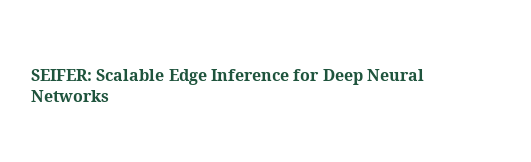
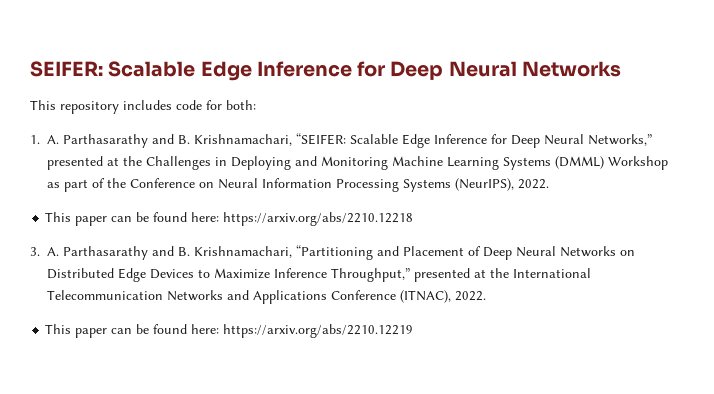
+ This repository includes code for both:
+ 1. A. Parthasarathy and B. Krishnamachari, “SEIFER: Scalable Edge Inference for Deep Neural Networks,” presented at the Challenges in Deploying and Monitoring Machine Learning Systems (DMML) Workshop as part of the Conference on Neural Information Processing Systems (NeurIPS), 2022.
+ This paper can be found here: https://arxiv.org/abs/2210.12218
+ 3. A. Parthasarathy and B. Krishnamachari, “Partitioning and Placement of Deep Neural Networks on Distributed Edge Devices to Maximize Inference Throughput,” presented at the International Telecommunication Networks and Applications Conference (ITNAC), 2022.
+ This paper can be found here: https://arxiv.org/abs/2210.12219

